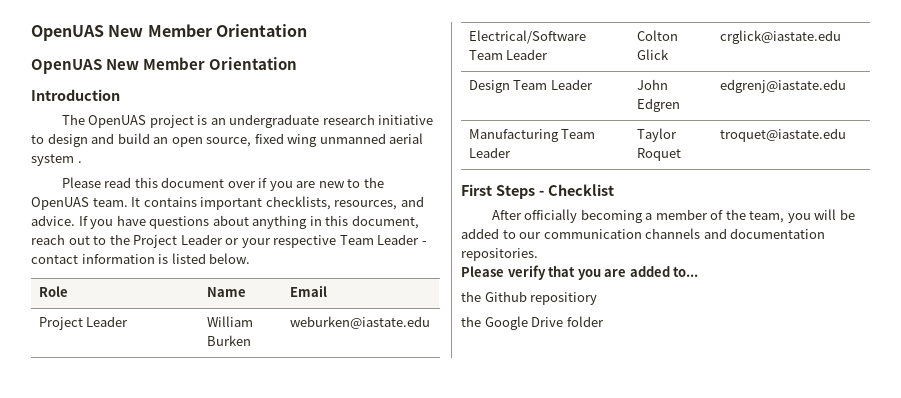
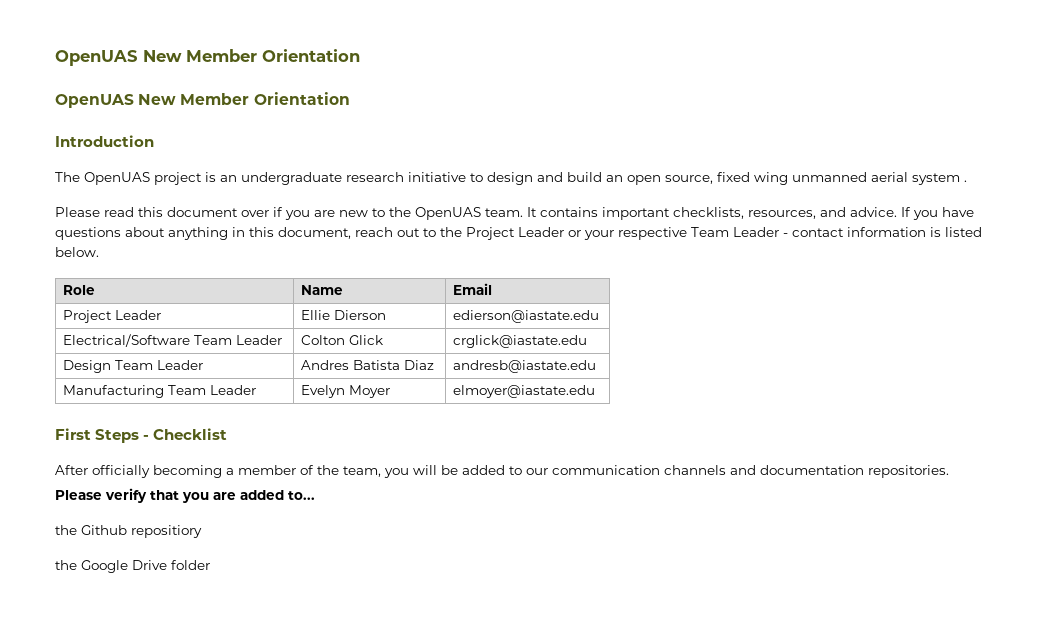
- Project Leader | William Burken | weburken@iastate.edu
+ Project Leader | Ellie Dierson | edierson@iastate.edu
- Design Team Leader | John Edgren | edgrenj@iastate.edu
+ Design Team Leader | Andres Batista Diaz | andresb@iastate.edu
- Manufacturing Team Leader | Taylor Roquet | troquet@iastate.edu
+ Manufacturing Team Leader | Evelyn Moyer | elmoyer@iastate.edu

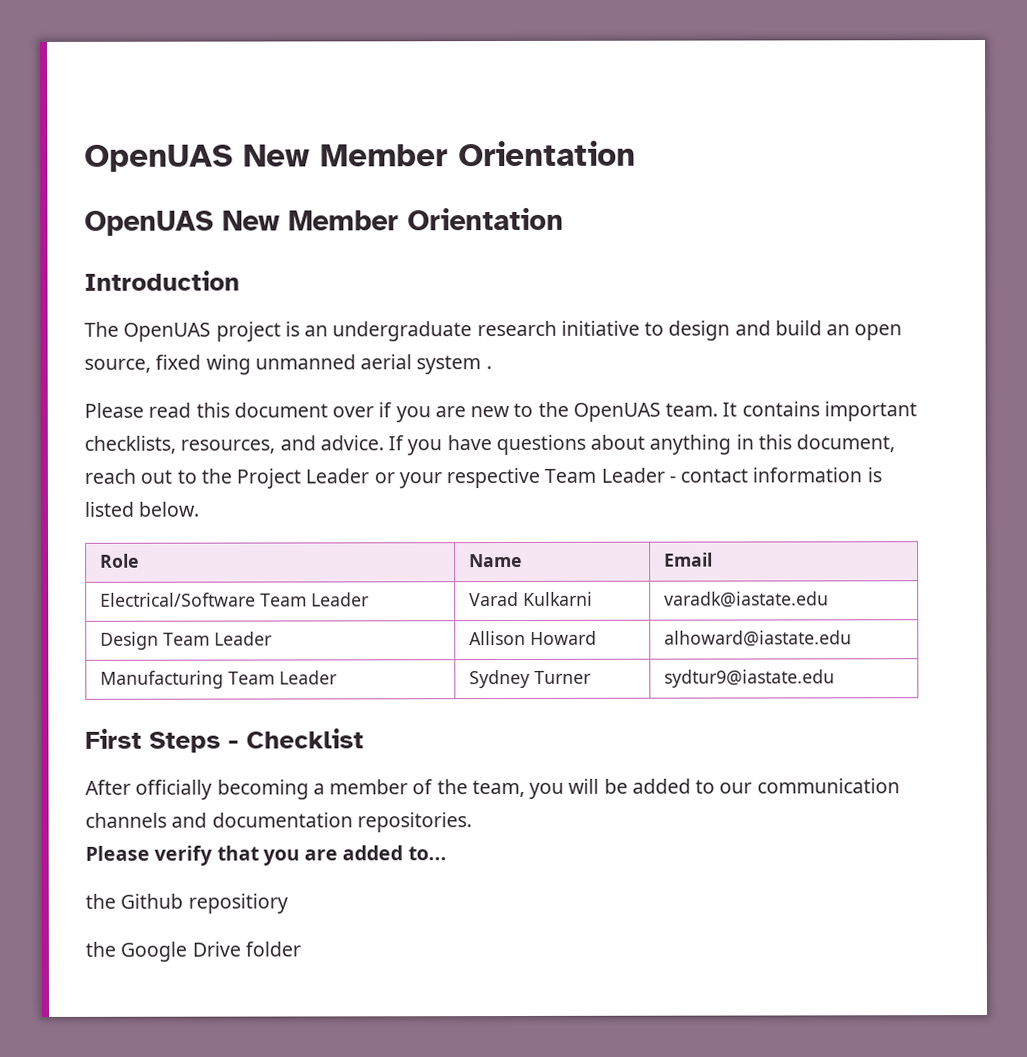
- Project Leader | Ellie Dierson | edierson@iastate.edu
- Electrical/Software Team Leader | Colton Glick | crglick@iastate.edu
+ Electrical/Software Team Leader | Varad Kulkarni | varadk@iastate.edu
- Design Team Leader | Andres Batista Diaz | andresb@iastate.edu
+ Design Team Leader | Allison Howard | alhoward@iastate.edu
- Manufacturing Team Leader | Evelyn Moyer | elmoyer@iastate.edu
+ Manufacturing Team Leader | Sydney Turner | sydtur9@iastate.edu

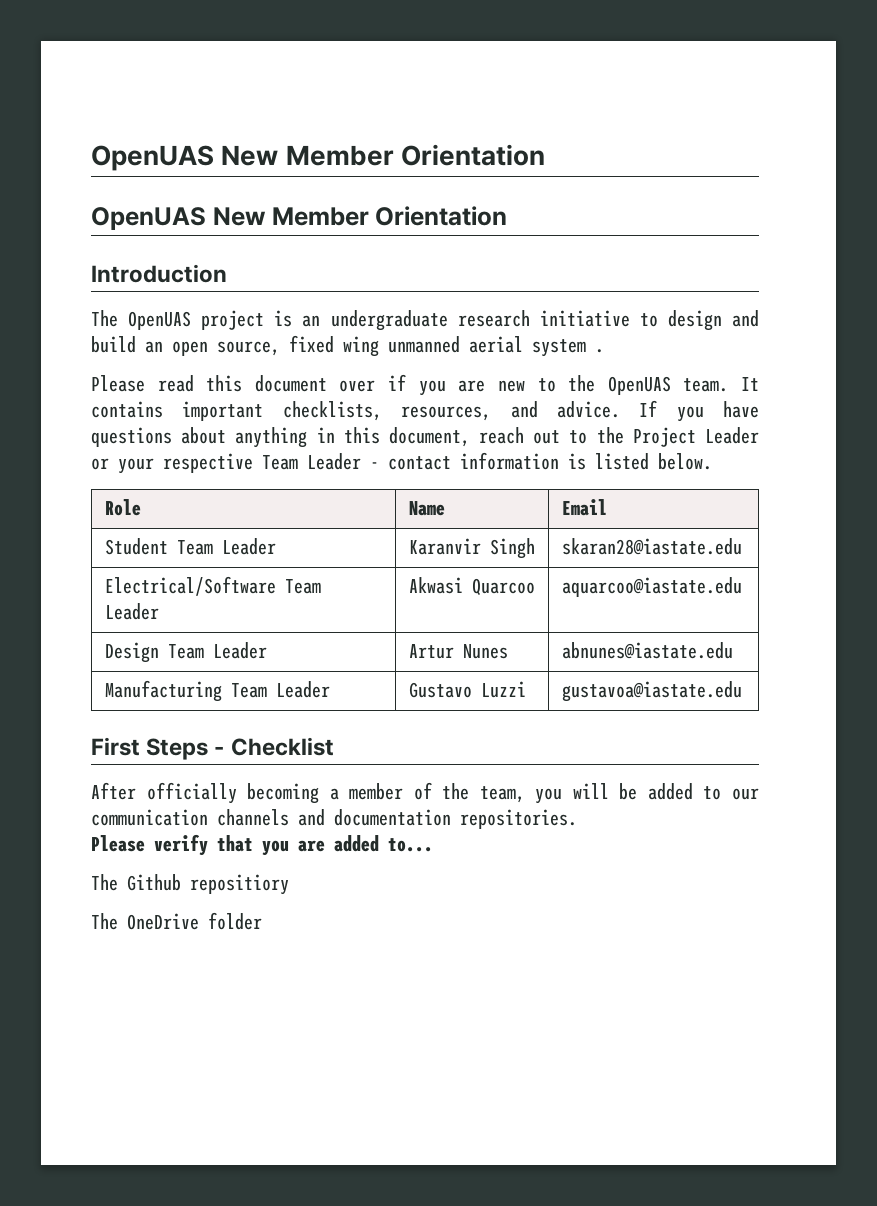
+ Student Team Leader | Karanvir Singh | skaran28@iastate.edu
- Electrical/Software Team Leader | Varad Kulkarni | varadk@iastate.edu
+ Electrical/Software Team Leader | Akwasi Quarcoo | aquarcoo@iastate.edu
- Design Team Leader | Allison Howard | alhoward@iastate.edu
+ Design Team Leader | Artur Nunes | abnunes@iastate.edu
- Manufacturing Team Leader | Sydney Turner | sydtur9@iastate.edu
+ Manufacturing Team Leader | Gustavo Luzzi | gustavoa@iastate.edu
- the Github repositiory
+ The Github repositiory
- the Google Drive folder
+ The OneDrive folder

